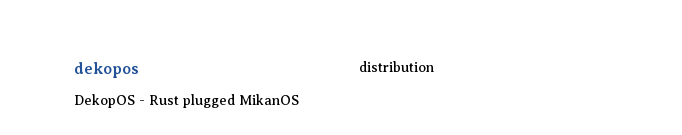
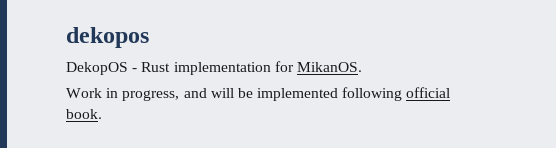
- DekopOS - Rust plugged MikanOS distribution
+ DekopOS - Rust implementation for MikanOS.
+ Work in progress, and will be implemented following official book.

